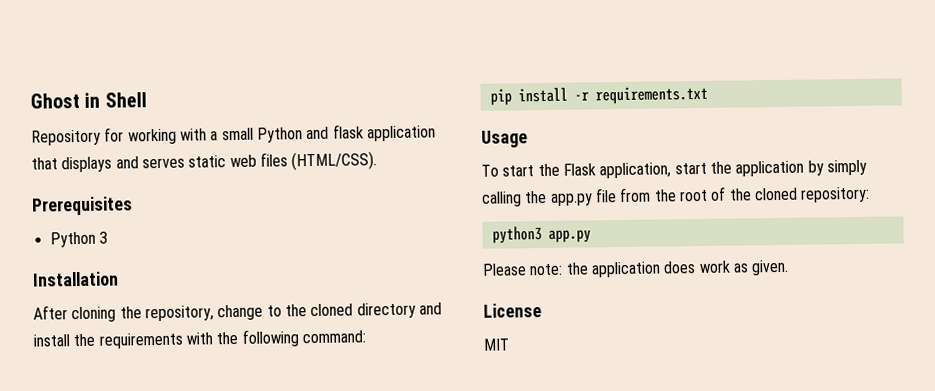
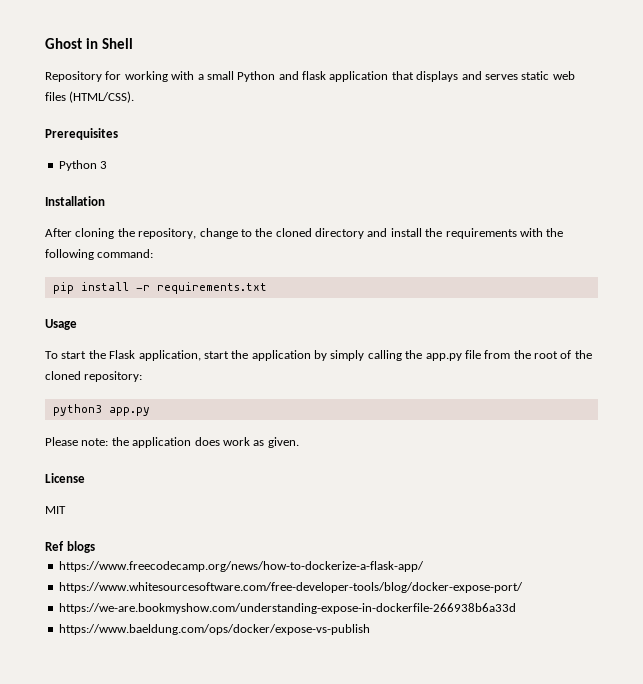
+ Ref blogs
+ https://www.freecodecamp.org/news/how-to-dockerize-a-flask-app/
+ https://www.whitesourcesoftware.com/free-developer-tools/blog/docker-expose-port/
+ https://we-are.bookmyshow.com/understanding-expose-in-dockerfile-266938b6a33d
+ https://www.baeldung.com/ops/docker/expose-vs-publish

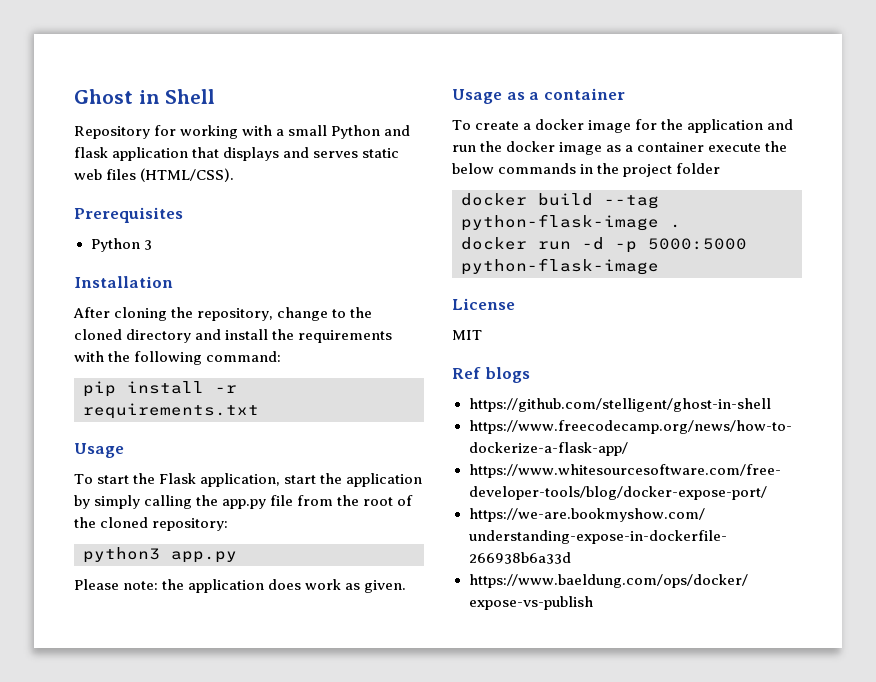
+ Usage as a container
+ To create a docker image for the application and run the docker image as a container execute the below commands in the project folder
+ docker build --tag python-flask-image .
+ docker run -d -p 5000:5000 python-flask-image
+ https://github.com/stelligent/ghost-in-shell

